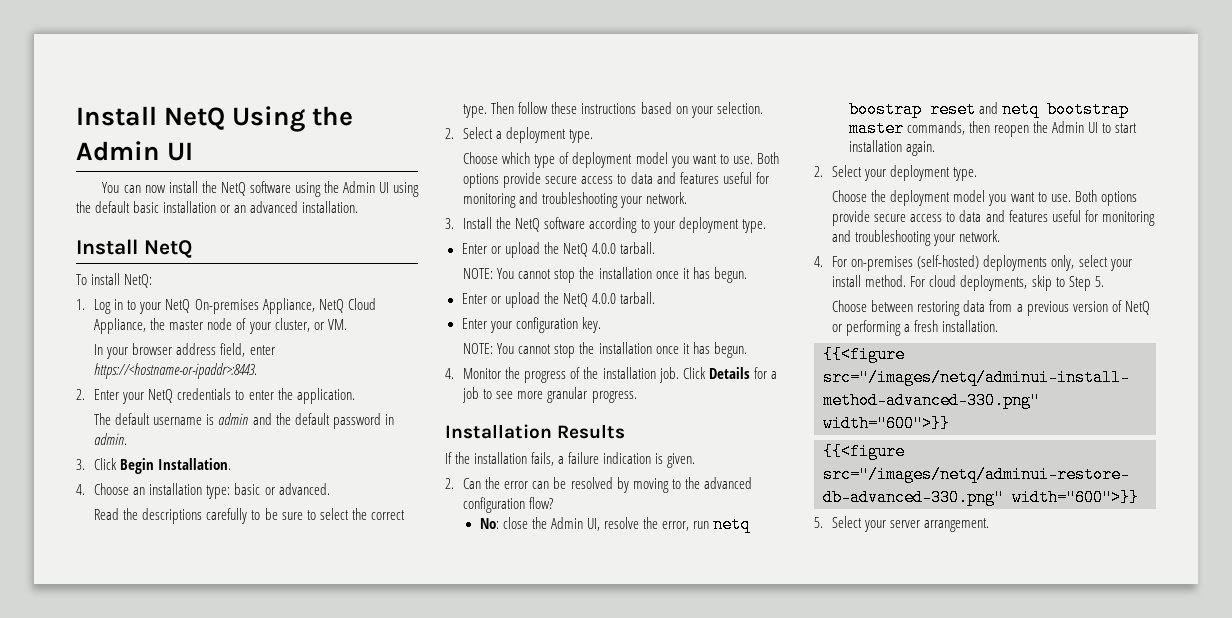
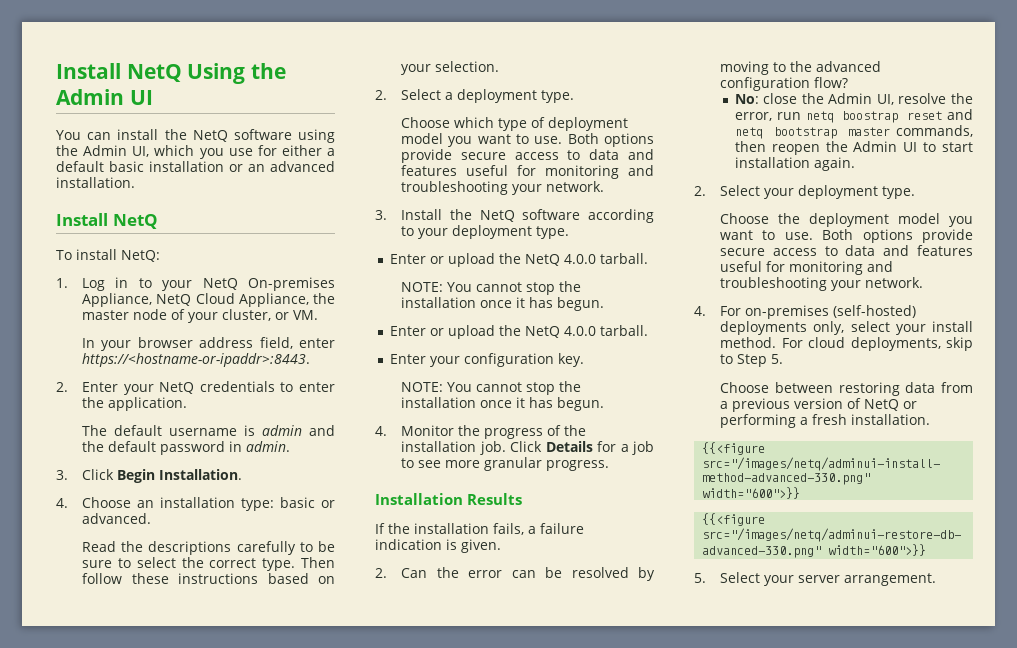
- You can now install the NetQ software using the Admin UI using the default basic installation or an advanced installation.
+ You can install the NetQ software using the Admin UI, which you use for either a default basic installation or an advanced installation.

